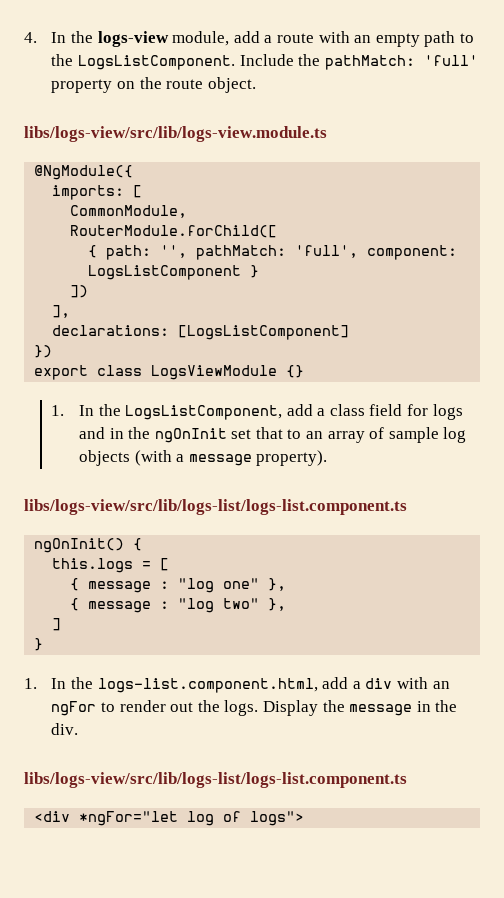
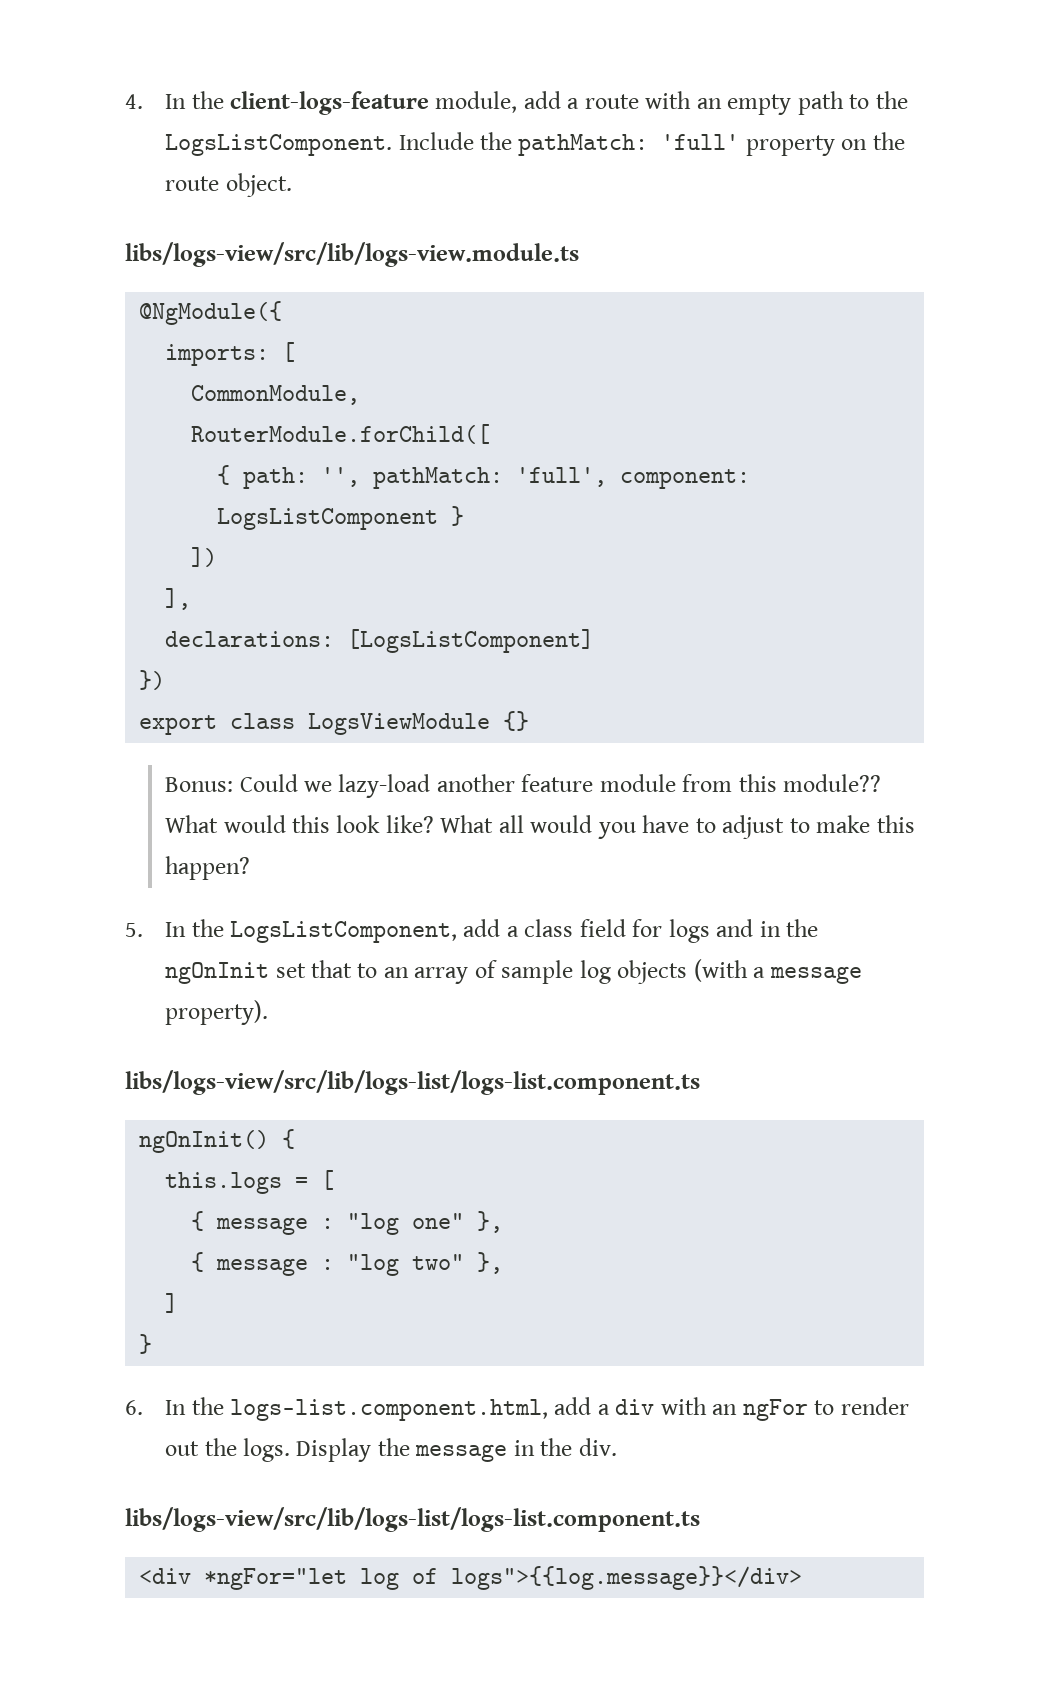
- 4. In the logs-view module, add a route with an empty path to the LogsListComponent.
+ 4. In the client-logs-feature module, add a route with an empty path to the LogsListComponent.
- 1. In the LogsListComponent, add a class field for logs and in the ngOnInit set that to an array of sample log objects (with a message property).
+ Bonus: Could we lazy-load another feature module from this module?? What would this look like? What all would you have to adjust to make this happen?
+ 5. In the LogsListComponent, add a class field for logs and in the ngOnInit set that to an array of sample log objects (with a message property).
- 1. In the logs-list.component.html, add a div with an ngFor to render out the logs.
+ 6. In the logs-list.component.html, add a div with an ngFor to render out the logs.
- <div *ngFor="let log of logs">
+ <div *ngFor="let log of logs">{{log.message}}</div>

